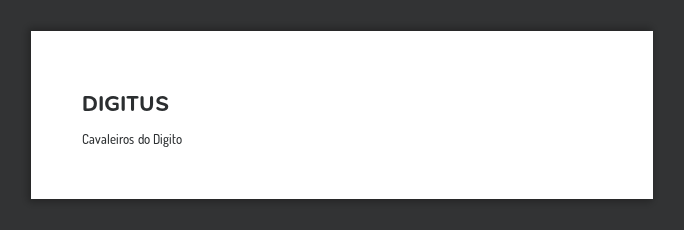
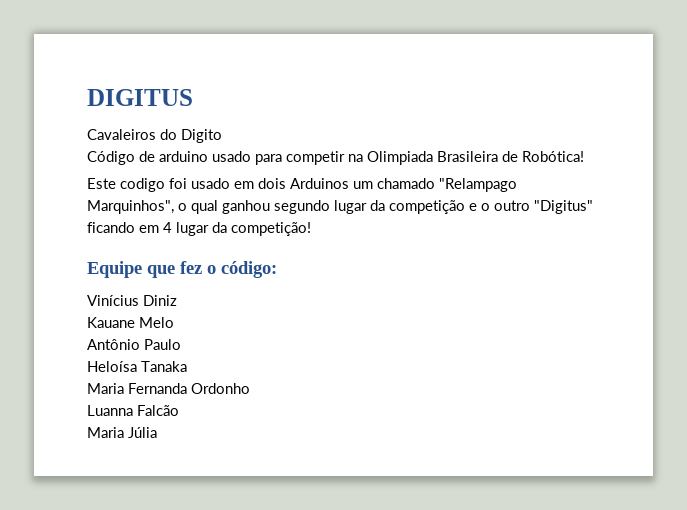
+ Código de arduino usado para competir na Olimpiada Brasileira de Robótica!
+ Este codigo foi usado em dois Arduinos um chamado "Relampago Marquinhos", o qual ganhou segundo lugar da competição e o outro "Digitus" ficando em 4 lugar da competição!
+ Equipe que fez o código:
+ Vinícius Diniz
+ Kauane Melo
+ Antônio Paulo
+ Heloísa Tanaka
+ Maria Fernanda Ordonho
+ Luanna Falcão
+ Maria Júlia

